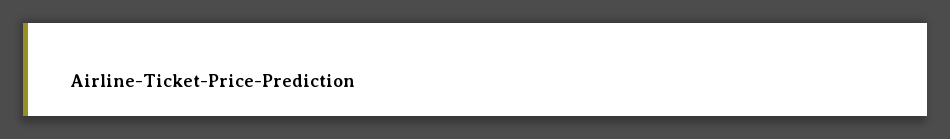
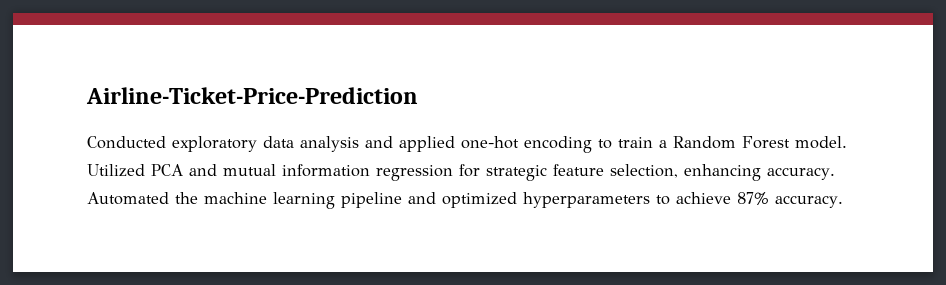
+ Conducted exploratory data analysis and applied one-hot encoding to train a Random Forest model. Utilized PCA and mutual information regression for strategic feature selection, enhancing accuracy. Automated the machine learning pipeline and optimized hyperparameters to achieve 87% accuracy.

